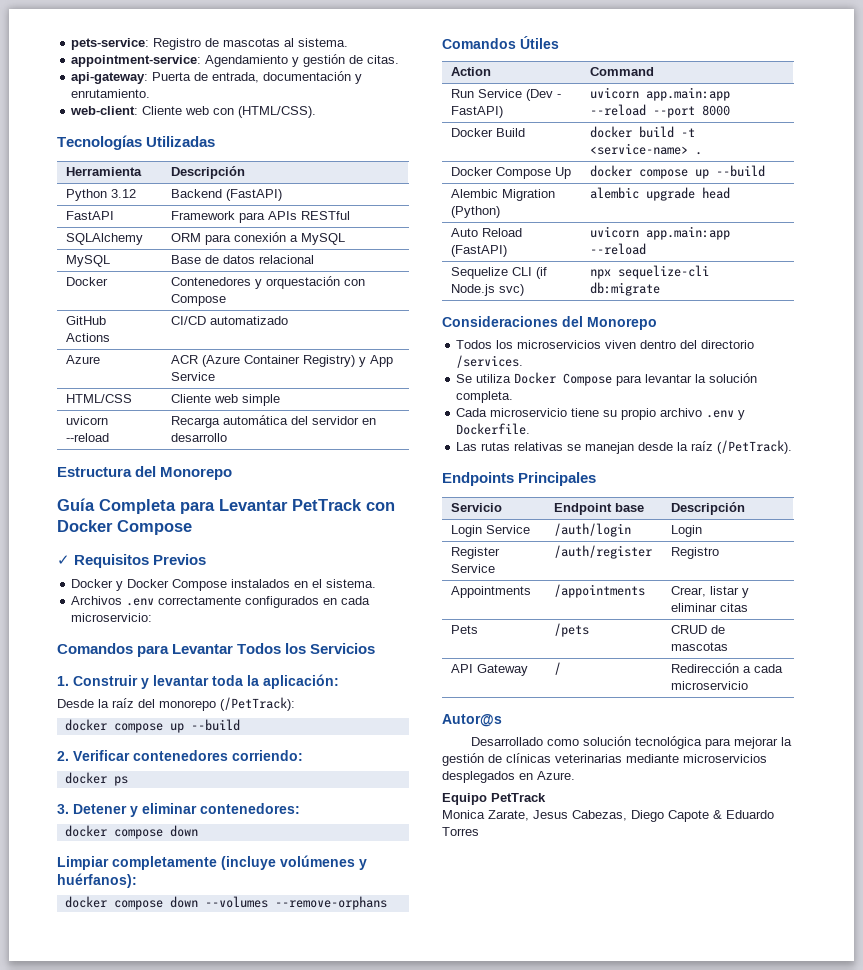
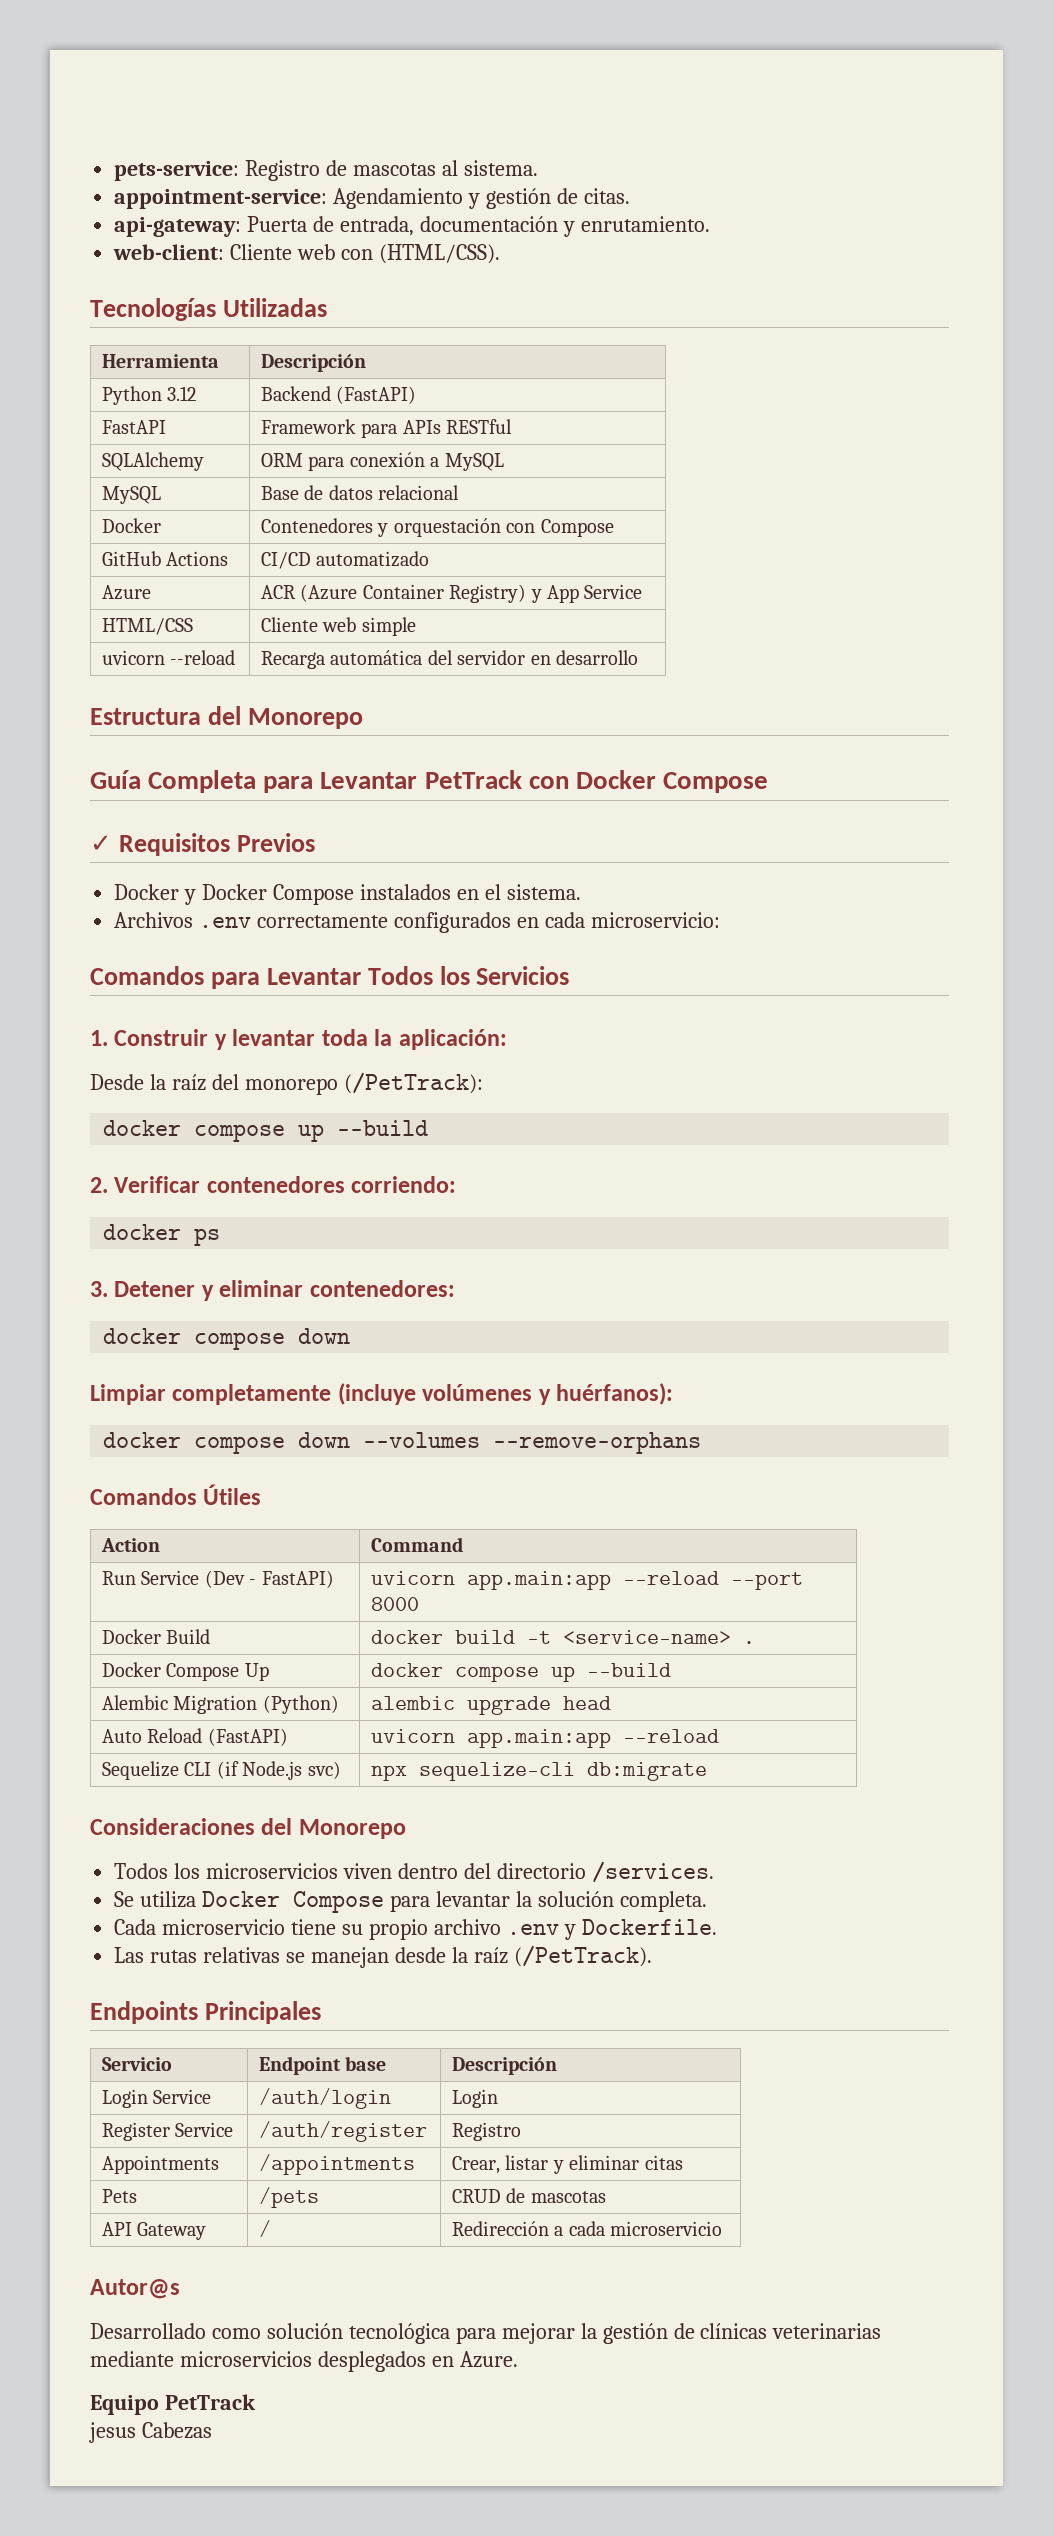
- Monica Zarate, Jesus Cabezas, Diego Capote & Eduardo Torres
+ jesus Cabezas

